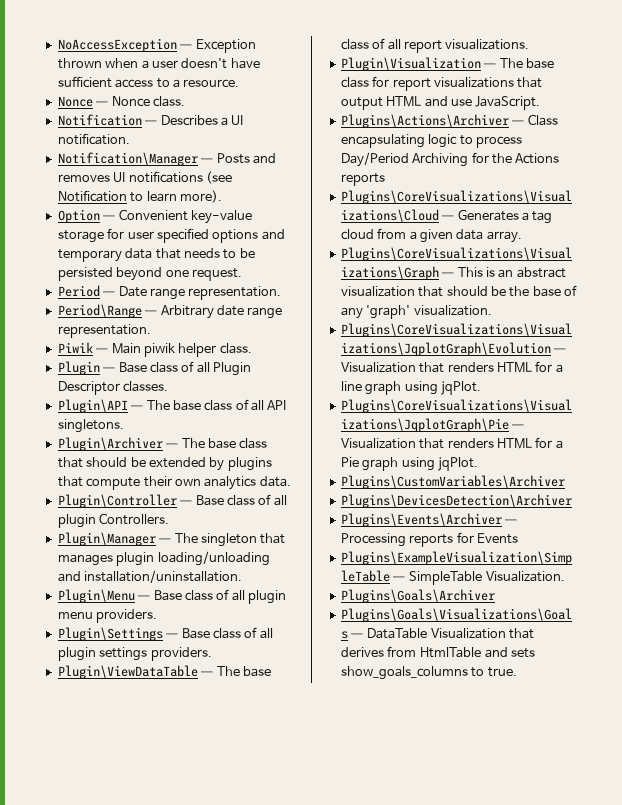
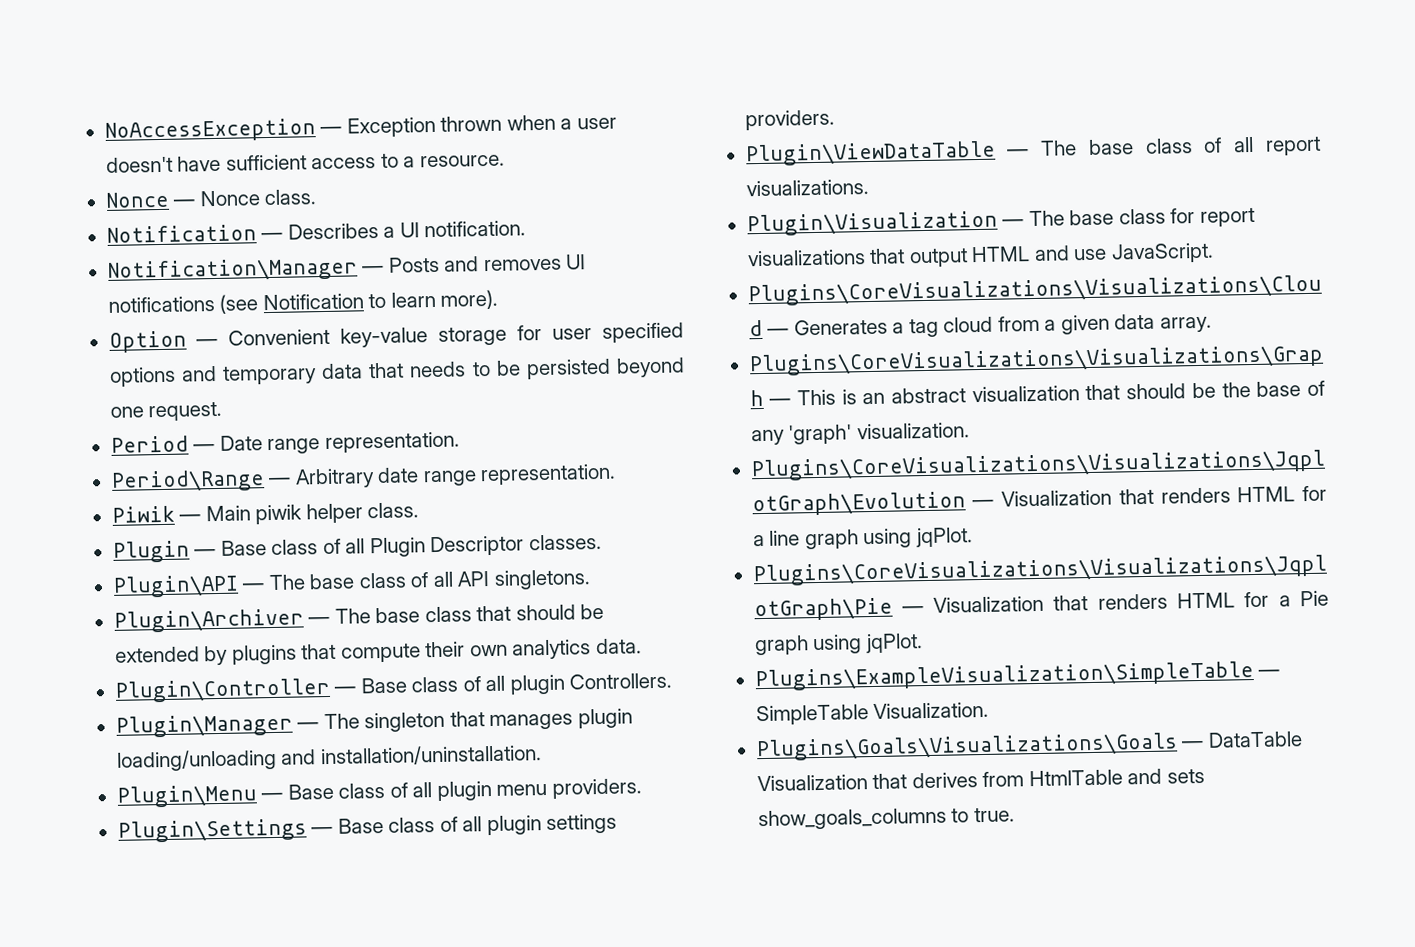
- Plugins\Actions\Archiver — Class encapsulating logic to process Day/Period Archiving for the Actions reports
- Plugins\CustomVariables\Archiver
- Plugins\DevicesDetection\Archiver
- Plugins\Events\Archiver — Processing reports for Events
- Plugins\Goals\Archiver

